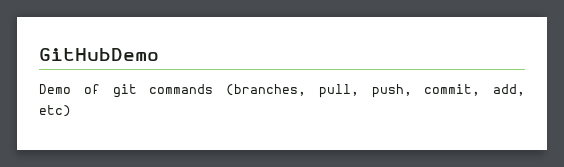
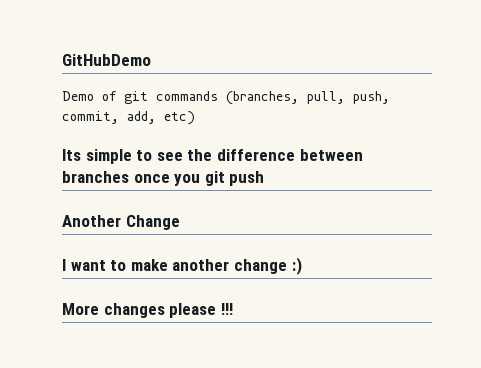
+ Its simple to see the difference between branches once you git push
+ Another Change
+ I want to make another change :)
+ More changes please !!!

